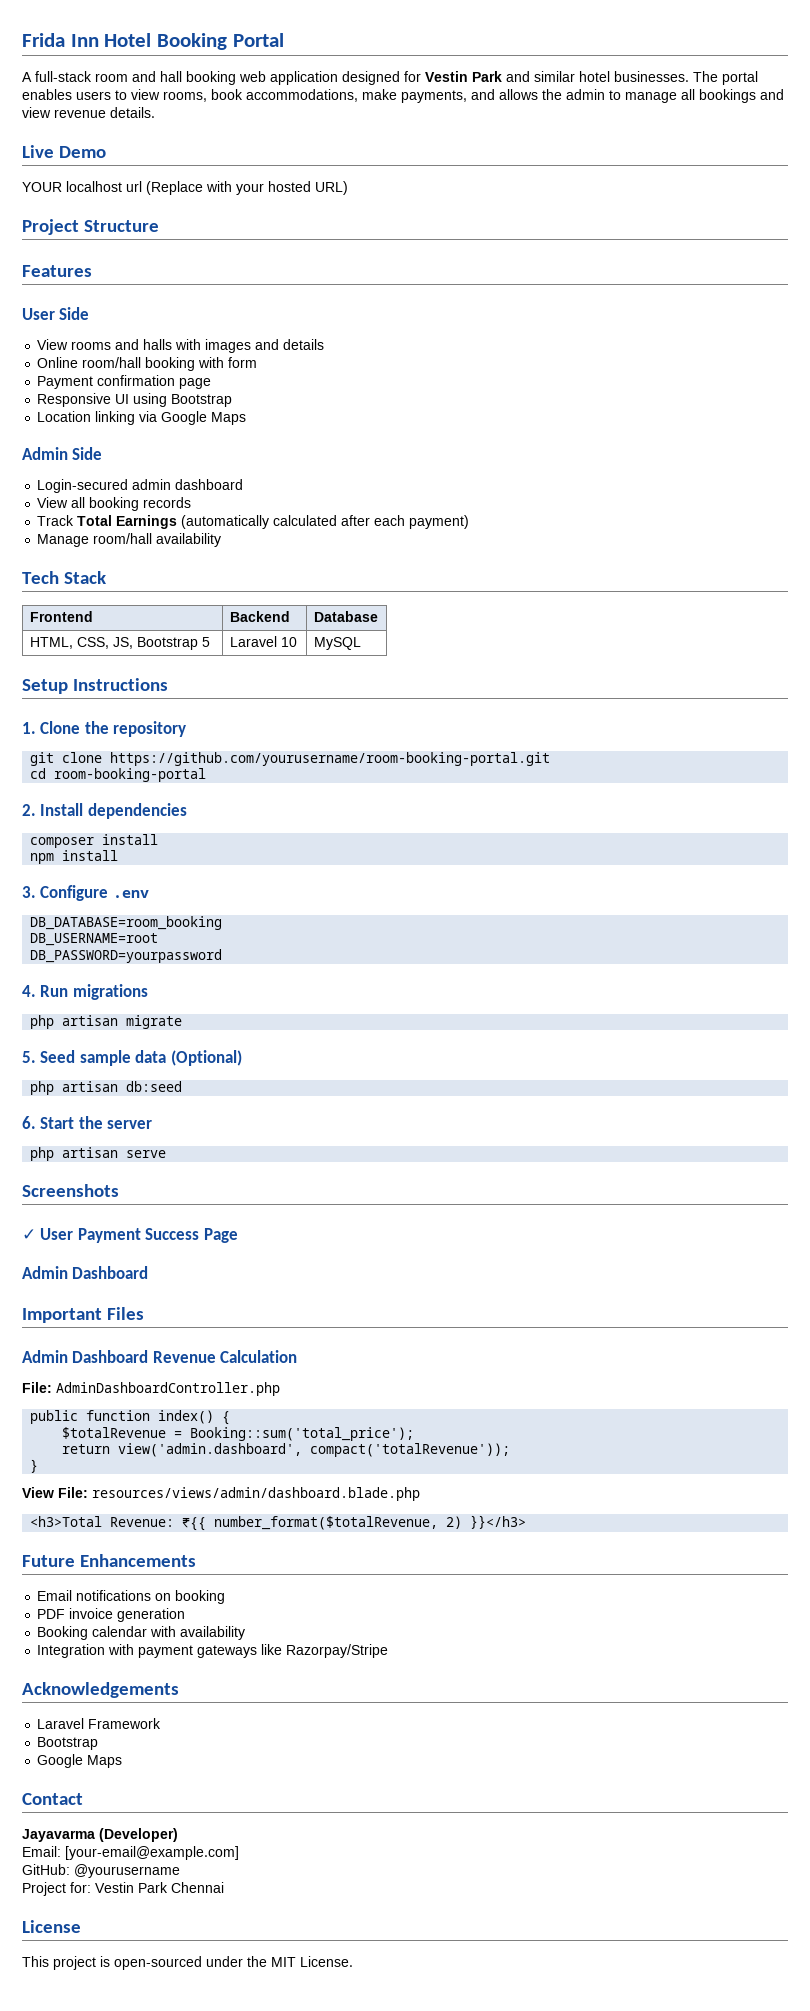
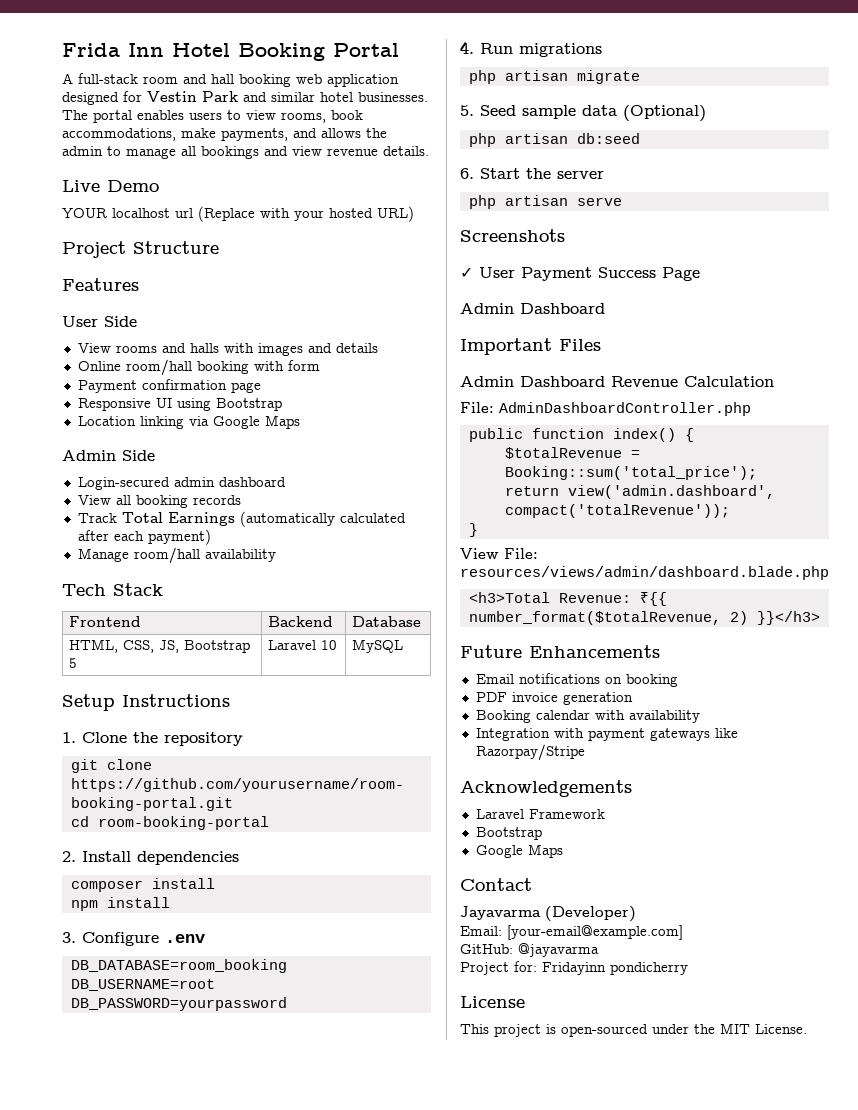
- GitHub: @yourusername
+ GitHub: @jayavarma
- Project for: Vestin Park Chennai
+ Project for: Fridayinn pondicherry

